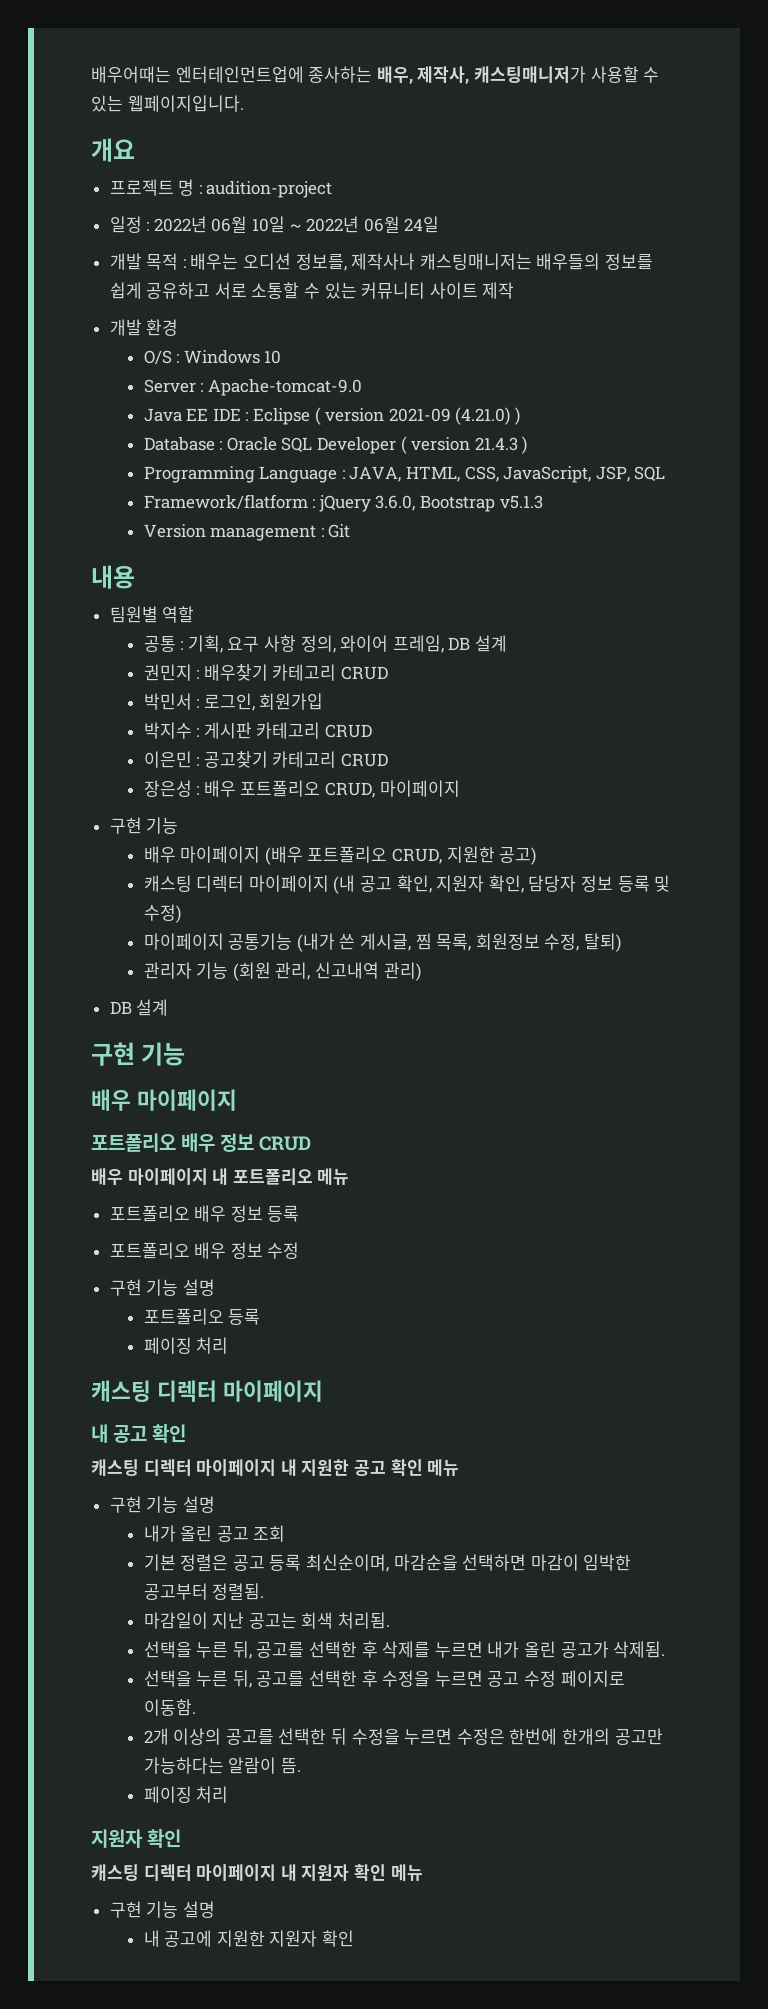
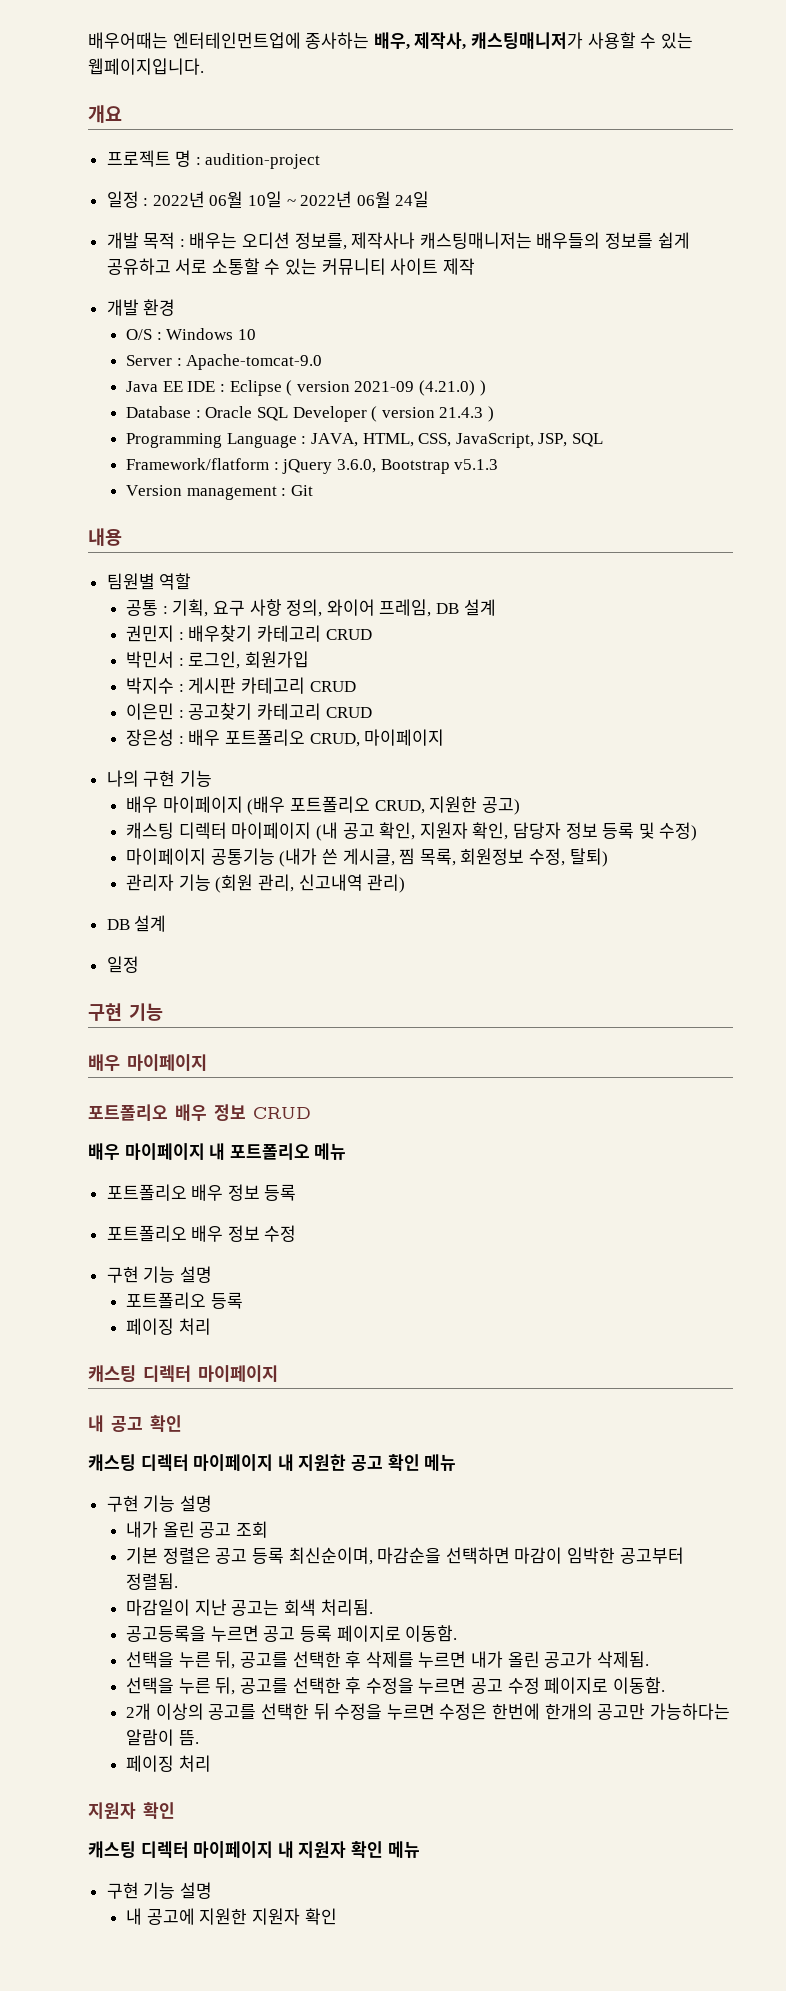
  장은성 : 배우 포트폴리오 CRUD, 마이페이지
- 구현 기능
+ 나의 구현 기능
  관리자 기능 (회원 관리, 신고내역 관리)
  DB 설계
+ 일정
+ 공고등록을 누르면 공고 등록 페이지로 이동함.

